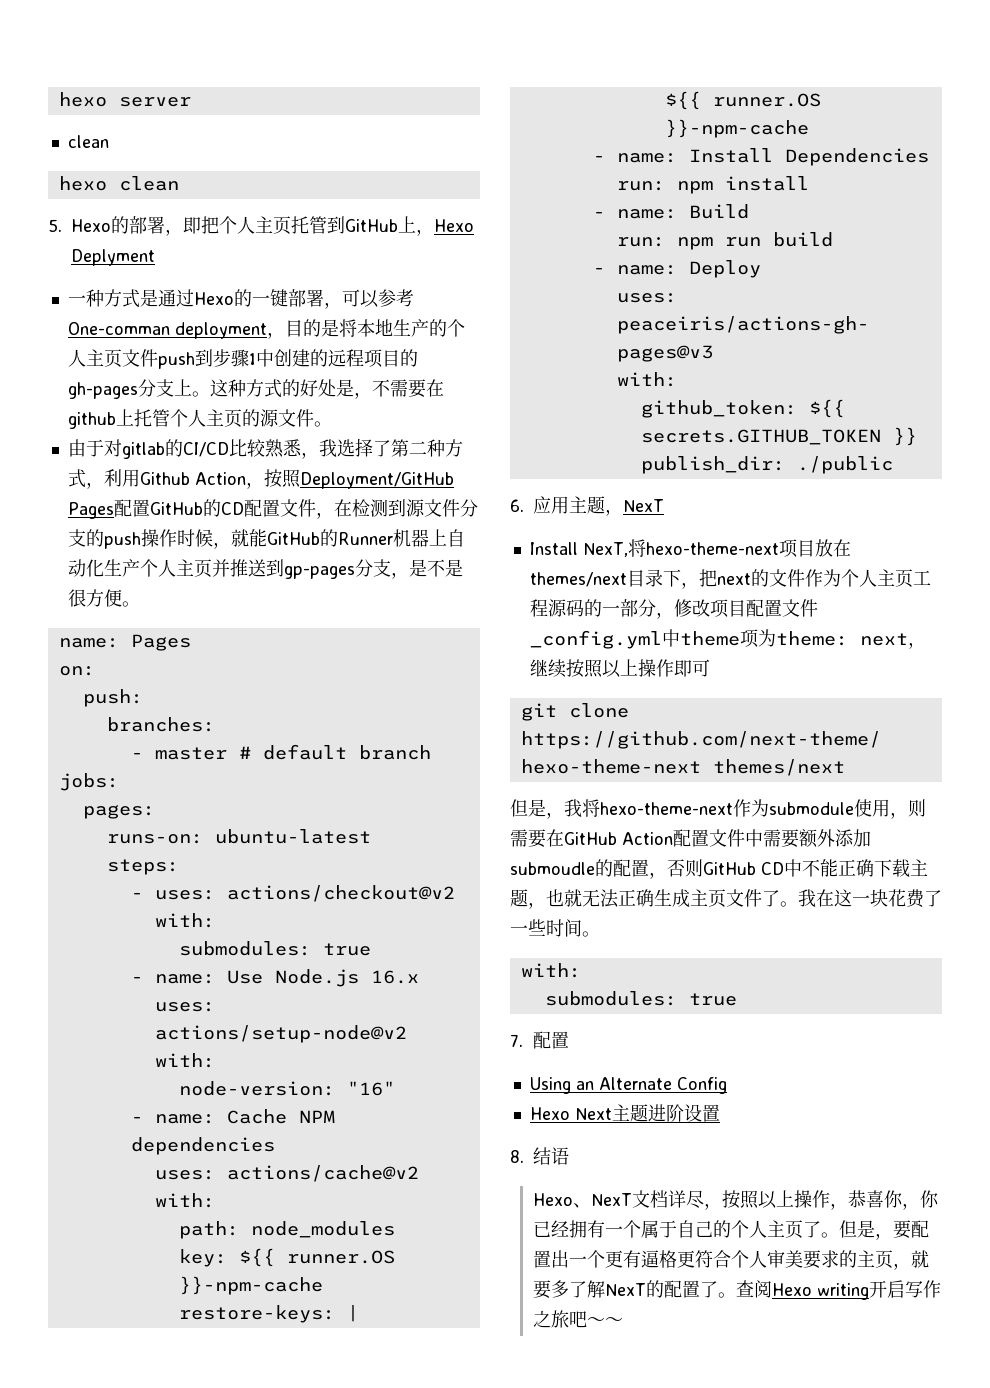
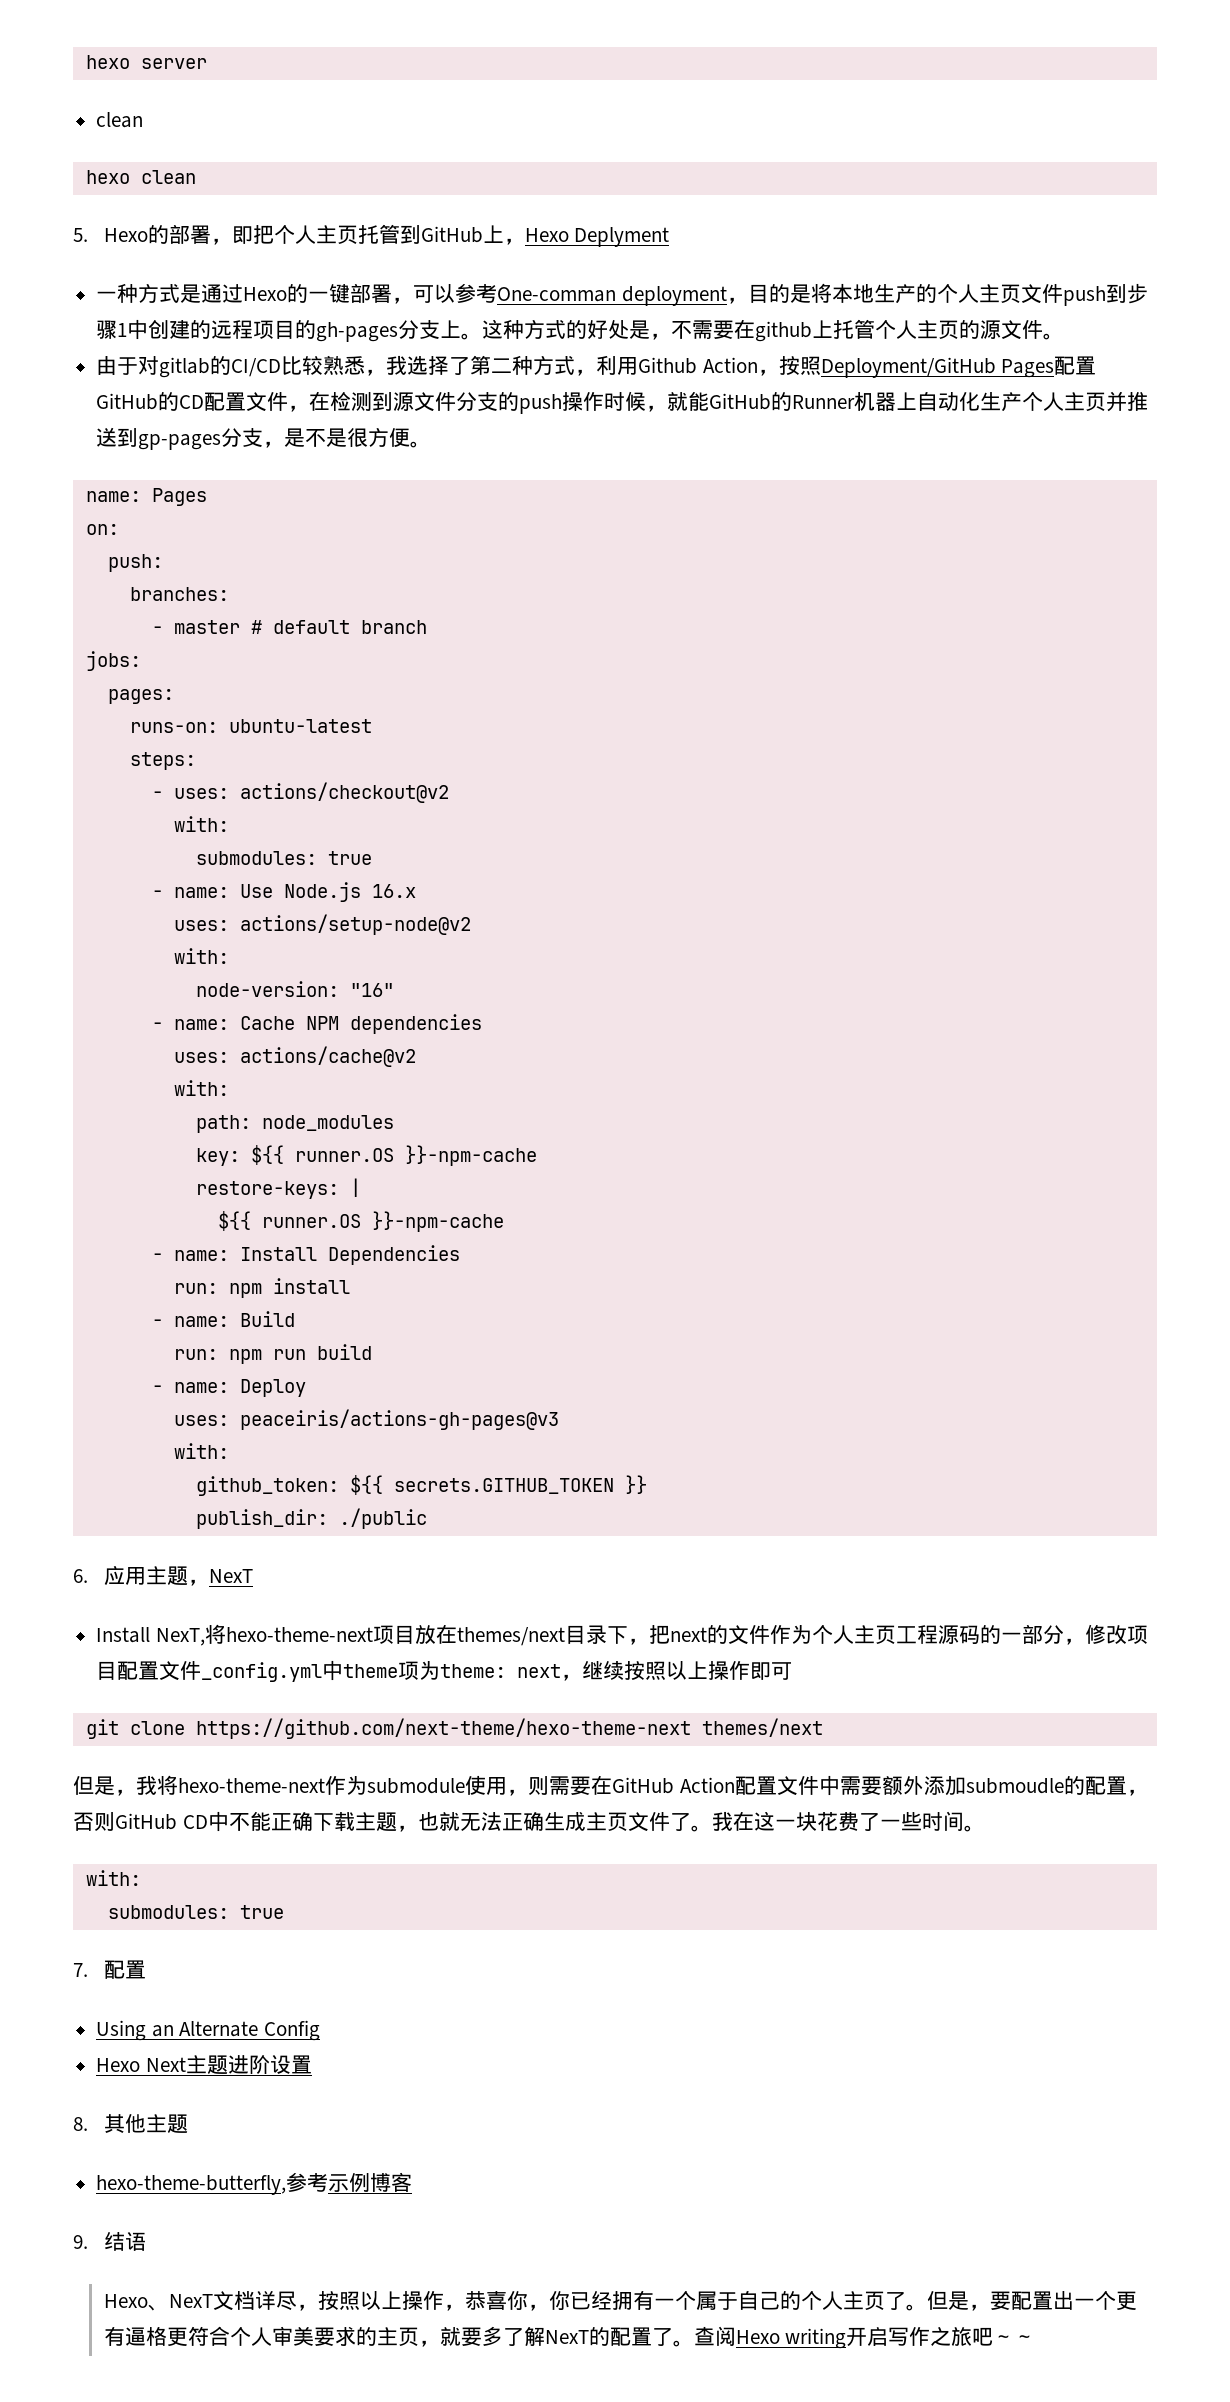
- 8.结语
+ 8.其他主题
+ hexo-theme-butterfly,参考示例博客
+ 9.结语

